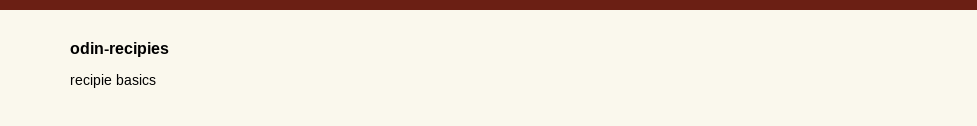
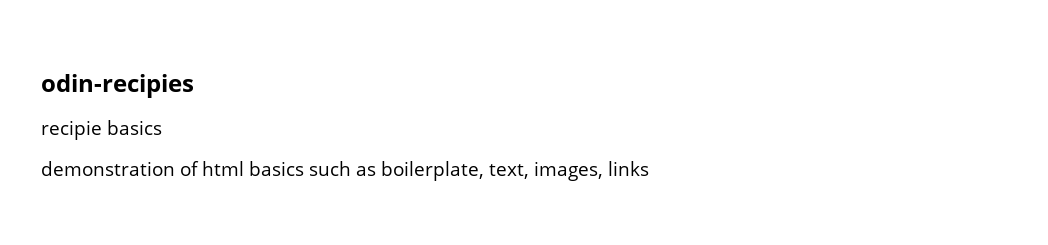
+ demonstration of html basics such as boilerplate, text, images, links

